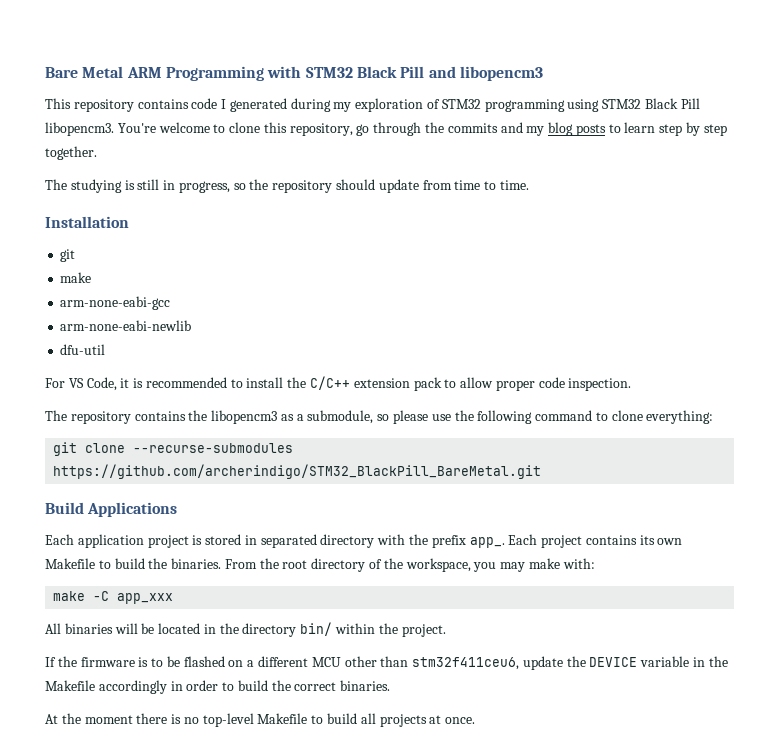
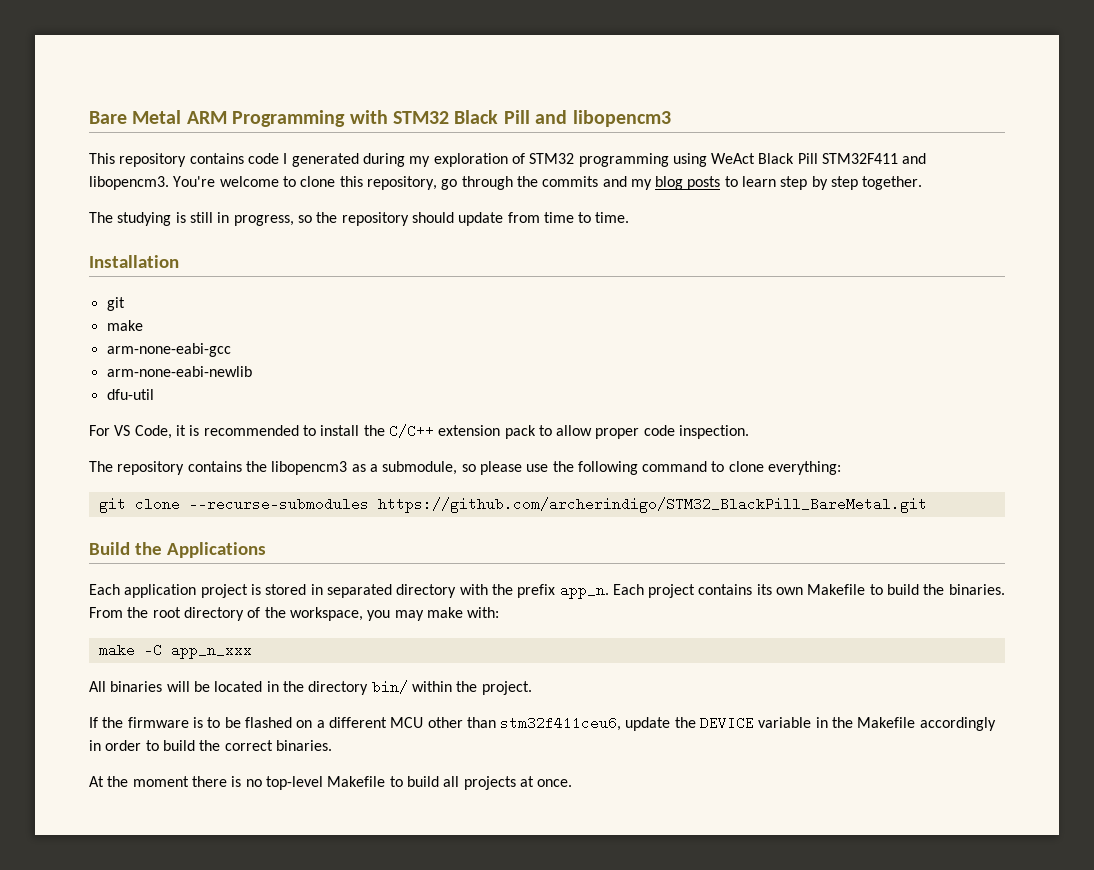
- This repository contains code I generated during my exploration of STM32 programming using STM32 Black Pill libopencm3.
+ This repository contains code I generated during my exploration of STM32 programming using WeAct Black Pill STM32F411 and libopencm3.
- Build Applications
+ Build the Applications
- Each application project is stored in separated directory with the prefix app_.
+ Each application project is stored in separated directory with the prefix app_n.
- make -C app_xxx
+ make -C app_n_xxx

